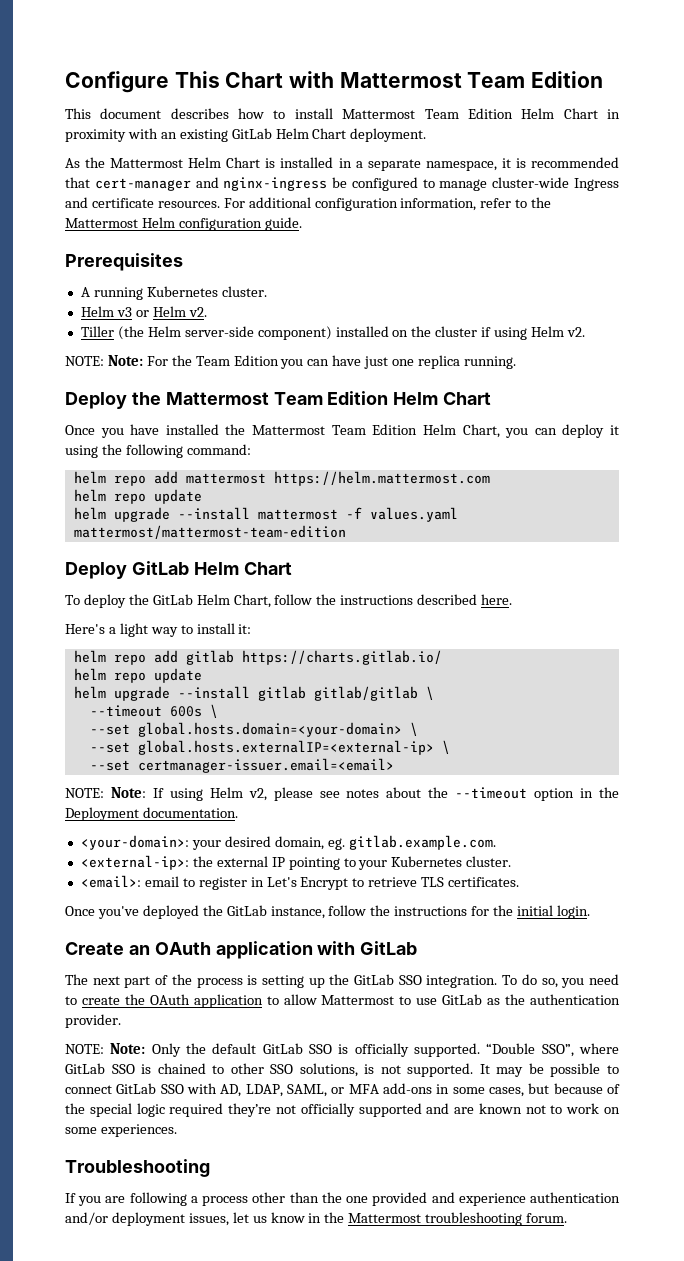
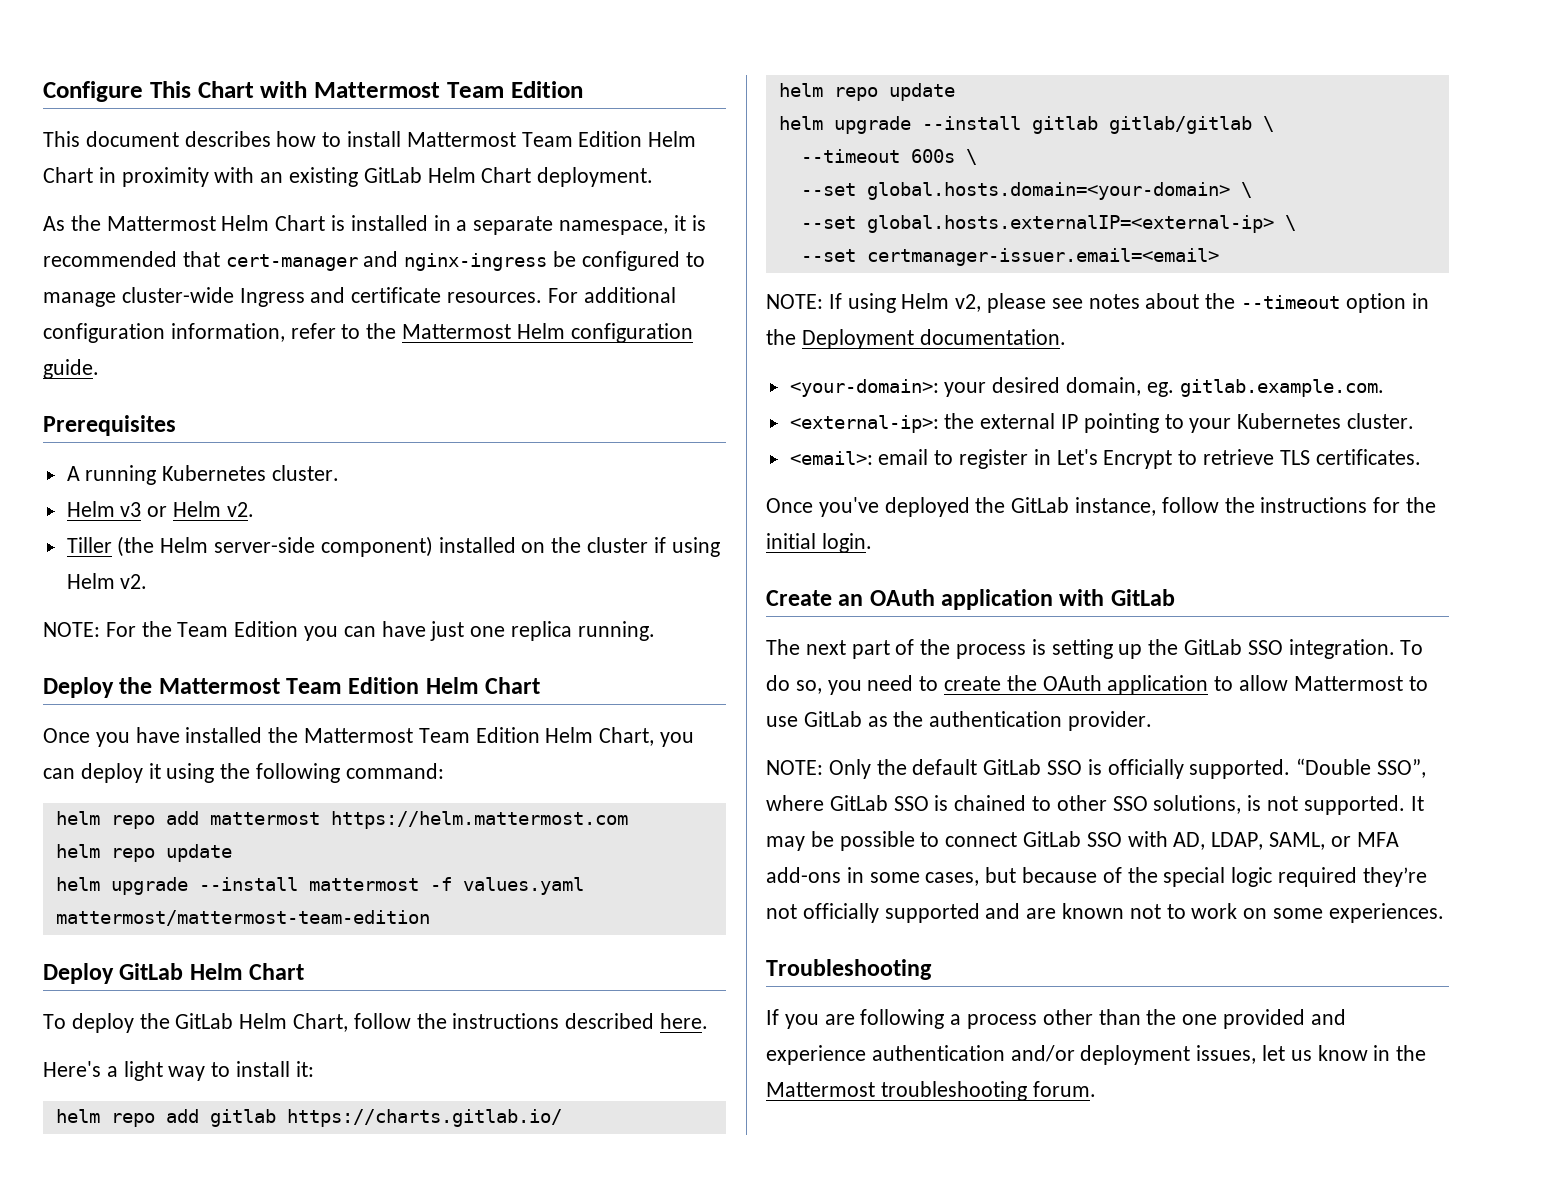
- NOTE: Note: For the Team Edition you can have just one replica running.
+ NOTE: For the Team Edition you can have just one replica running.
- NOTE: Note: If using Helm v2, please see notes about the --timeout option in the Deployment documentation.
+ NOTE: If using Helm v2, please see notes about the --timeout option in the Deployment documentation.
- NOTE: Note: Only the default GitLab SSO is officially supported.
+ NOTE: Only the default GitLab SSO is officially supported.

